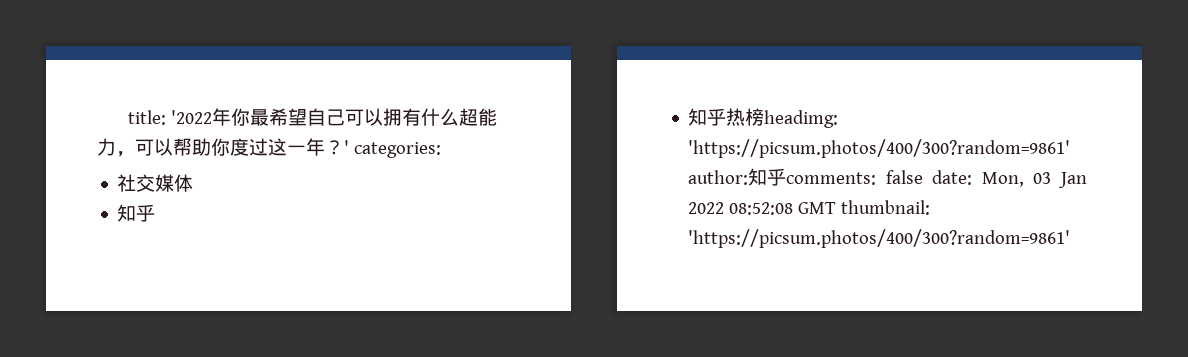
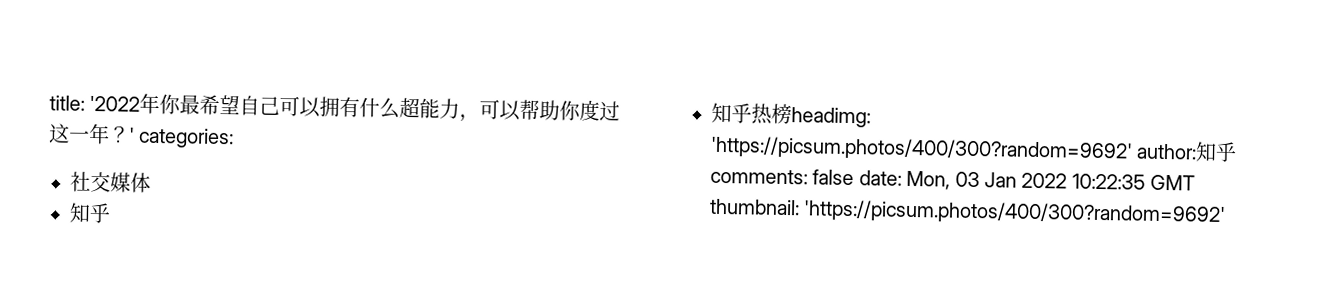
- 知乎热榜headimg: 'https://picsum.photos/400/300?random=9861' author:知乎comments: false date: Mon, 03 Jan 2022 08:52:08 GMT thumbnail: 'https://picsum.photos/400/300?random=9861'
+ 知乎热榜headimg: 'https://picsum.photos/400/300?random=9692' author:知乎comments: false date: Mon, 03 Jan 2022 10:22:35 GMT thumbnail: 'https://picsum.photos/400/300?random=9692'

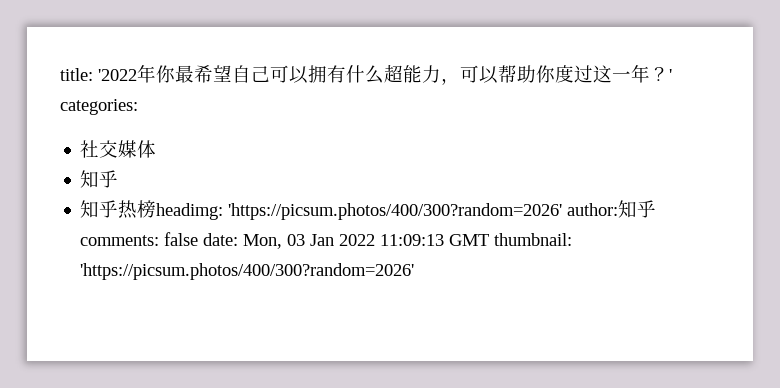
- 知乎热榜headimg: 'https://picsum.photos/400/300?random=9692' author:知乎comments: false date: Mon, 03 Jan 2022 10:22:35 GMT thumbnail: 'https://picsum.photos/400/300?random=9692'
+ 知乎热榜headimg: 'https://picsum.photos/400/300?random=2026' author:知乎comments: false date: Mon, 03 Jan 2022 11:09:13 GMT thumbnail: 'https://picsum.photos/400/300?random=2026'

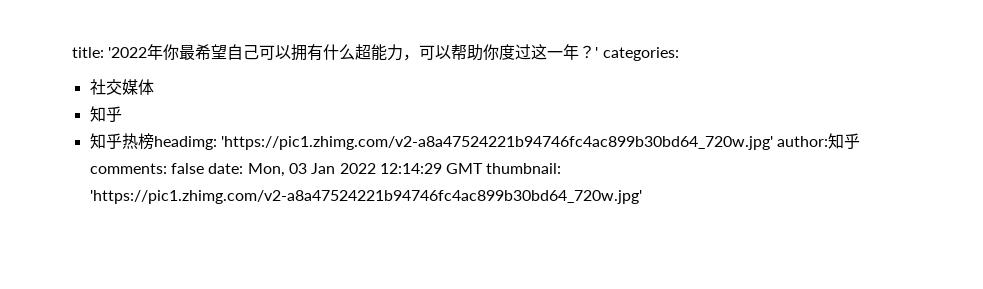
- 知乎热榜headimg: 'https://picsum.photos/400/300?random=2026' author:知乎comments: false date: Mon, 03 Jan 2022 11:09:13 GMT thumbnail: 'https://picsum.photos/400/300?random=2026'
+ 知乎热榜headimg: 'https://pic1.zhimg.com/v2-a8a47524221b94746fc4ac899b30bd64_720w.jpg' author:知乎comments: false date: Mon, 03 Jan 2022 12:14:29 GMT thumbnail: 'https://pic1.zhimg.com/v2-a8a47524221b94746fc4ac899b30bd64_720w.jpg'

